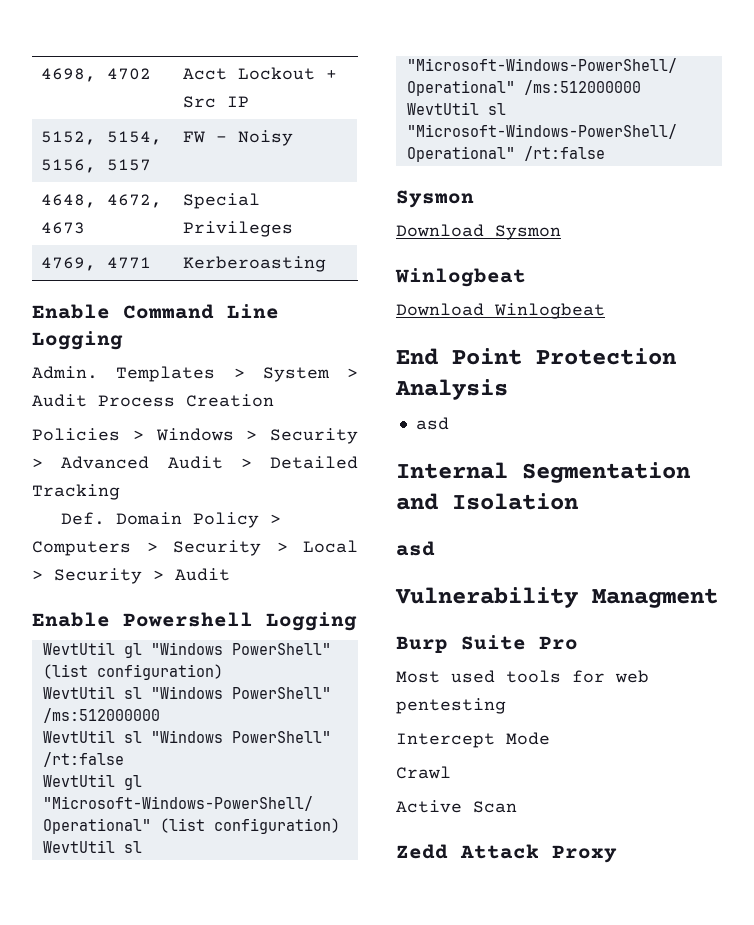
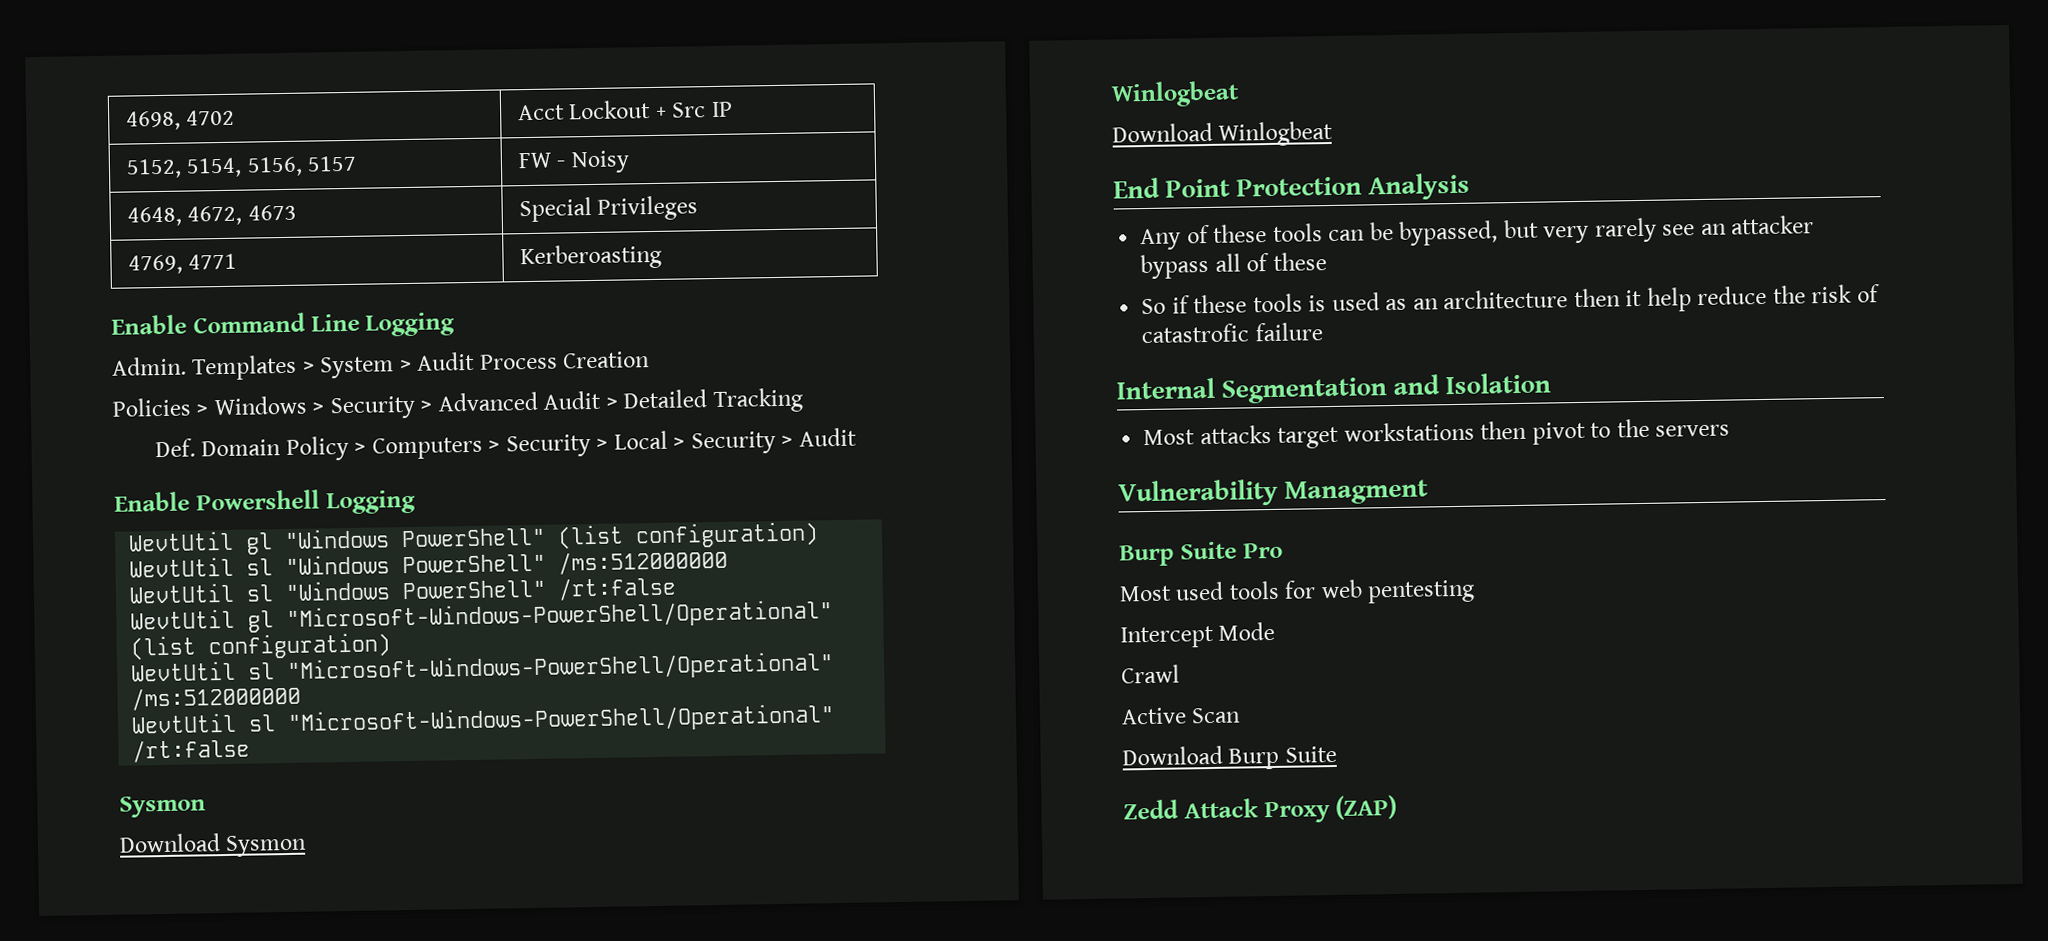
  End Point Protection Analysis
- asd
+ Any of these tools can be bypassed, but very rarely see an attacker bypass all of these
+ So if these tools is used as an architecture then it help reduce the risk of catastrofic failure
  Internal Segmentation and Isolation
- asd
+ Most attacks target workstations then pivot to the servers
+ Download Burp Suite
- Zedd Attack Proxy
+ Zedd Attack Proxy (ZAP)

